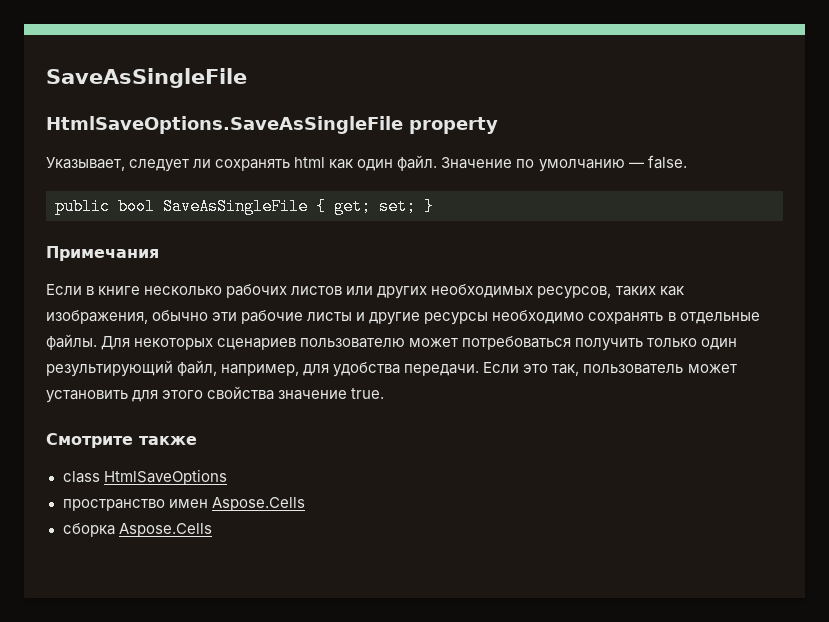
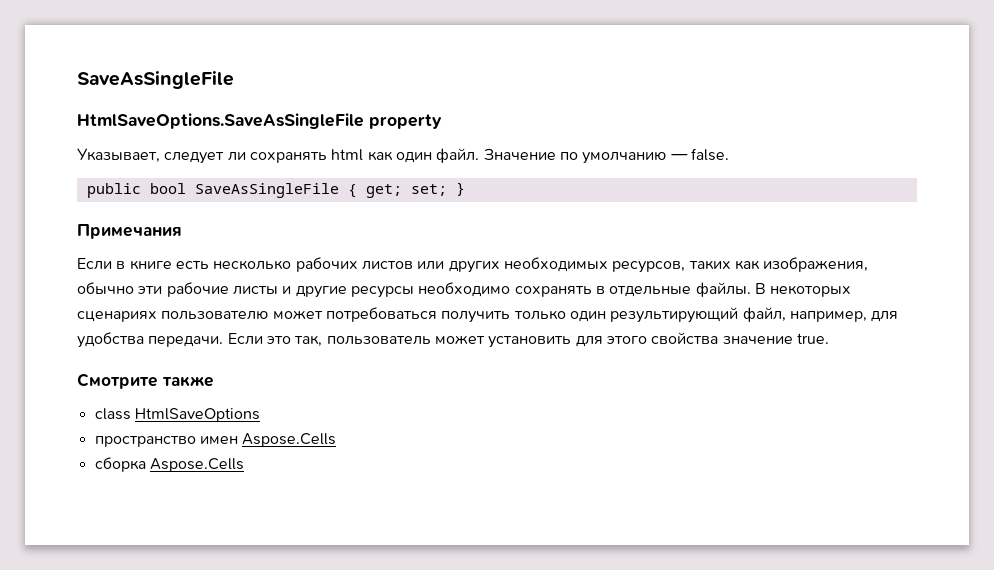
- Если в книге несколько рабочих листов или других необходимых ресурсов, таких как изображения, обычно эти рабочие листы и другие ресурсы необходимо сохранять в отдельные файлы.
+ Если в книге есть несколько рабочих листов или других необходимых ресурсов, таких как изображения, обычно эти рабочие листы и другие ресурсы необходимо сохранять в отдельные файлы.
- Для некоторых сценариев пользователю может потребоваться получить только один результирующий файл, например, для удобства передачи.
+ В некоторых сценариях пользователю может потребоваться получить только один результирующий файл, например, для удобства передачи.

